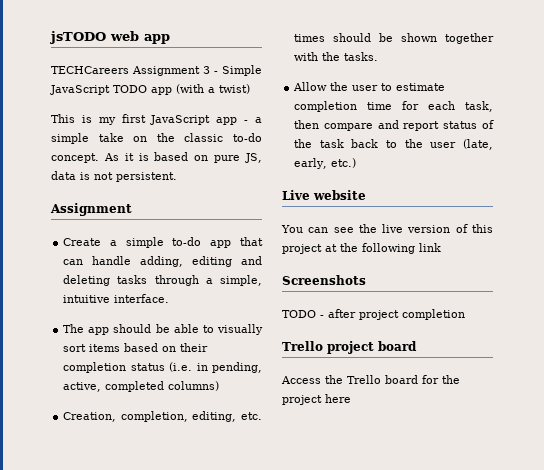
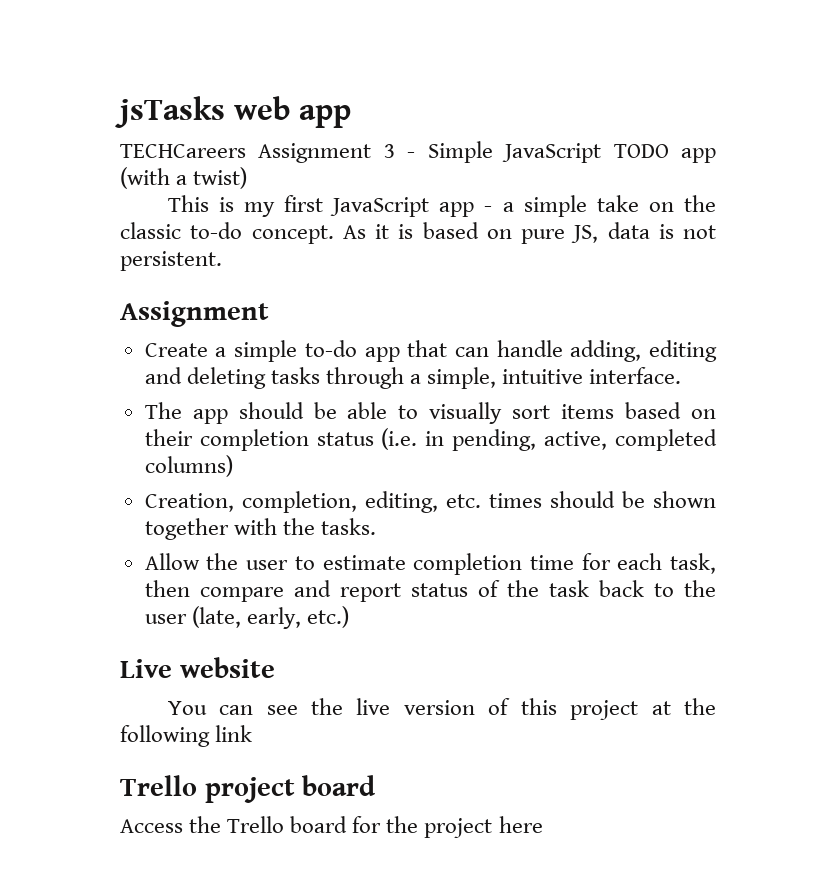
- jsTODO web app
+ jsTasks web app
- Screenshots
- TODO - after project completion

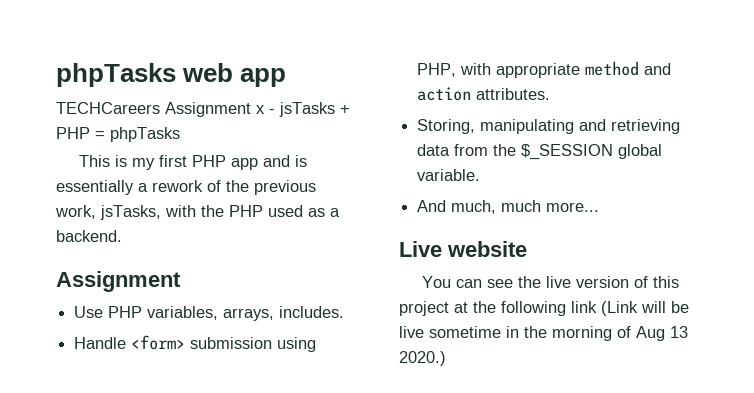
- jsTasks web app
+ phpTasks web app
- TECHCareers Assignment 3 - Simple JavaScript TODO app (with a twist)
- This is my first JavaScript app - a simple take on the classic to-do concept. As it is based on pure JS, data is not persistent.
+ TECHCareers Assignment x - jsTasks + PHP = phpTasks
+ This is my first PHP app and is essentially a rework of the previous work, jsTasks, with the PHP used as a backend.
  Assignment
- Create a simple to-do app that can handle adding, editing and deleting tasks through a simple, intuitive interface.
- The app should be able to visually sort items based on their completion status (i.e. in pending, active, completed columns)
- Creation, completion, editing, etc. times should be shown together with the tasks.
- Allow the user to estimate completion time for each task, then compare and report status of the task back to the user (late, early, etc.)
+ Use PHP variables, arrays, includes.
+ Handle <form> submission using PHP, with appropriate method and action attributes.
+ Storing, manipulating and retrieving data from the $_SESSION global variable.
+ And much, much more...
- You can see the live version of this project at the following link
- Trello project board
- Access the Trello board for the project here
+ You can see the live version of this project at the following link (Link will be live sometime in the morning of Aug 13 2020.)

